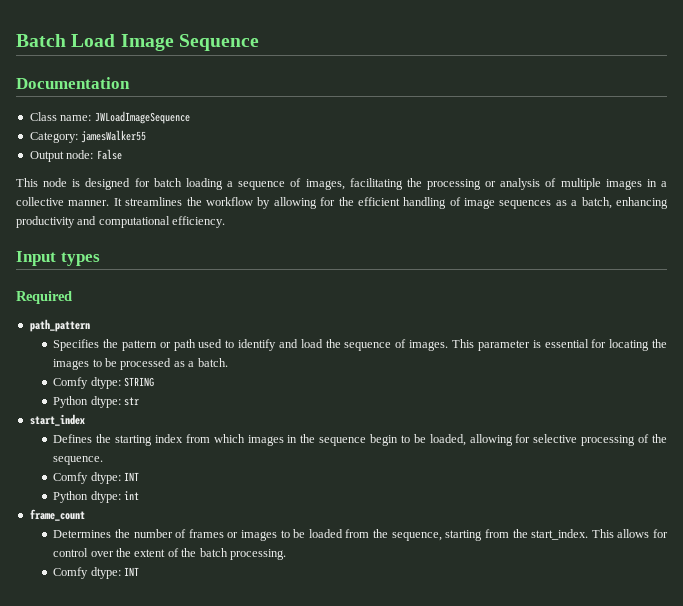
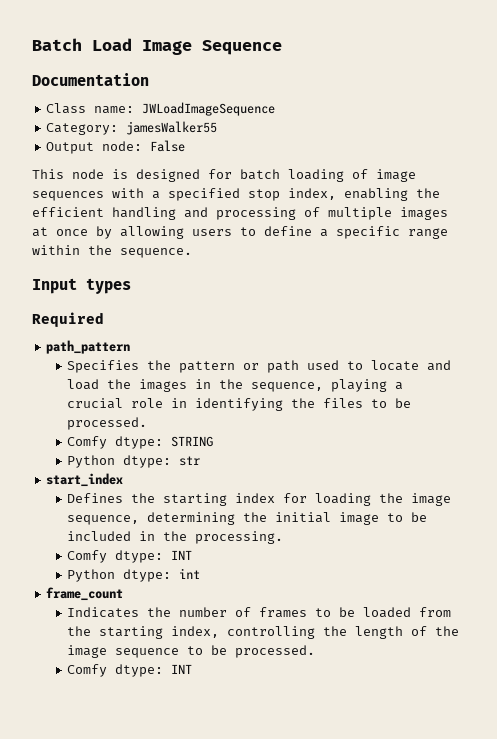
- This node is designed for batch loading a sequence of images, facilitating the processing or analysis of multiple images in a collective manner. It streamlines the workflow by allowing for the efficient handling of image sequences as a batch, enhancing productivity and computational efficiency.
+ This node is designed for batch loading of image sequences with a specified stop index, enabling the efficient handling and processing of multiple images at once by allowing users to define a specific range within the sequence.
- Specifies the pattern or path used to identify and load the sequence of images. This parameter is essential for locating the images to be processed as a batch.
+ Specifies the pattern or path used to locate and load the images in the sequence, playing a crucial role in identifying the files to be processed.
- Defines the starting index from which images in the sequence begin to be loaded, allowing for selective processing of the sequence.
+ Defines the starting index for loading the image sequence, determining the initial image to be included in the processing.
- Determines the number of frames or images to be loaded from the sequence, starting from the start_index. This allows for control over the extent of the batch processing.
+ Indicates the number of frames to be loaded from the starting index, controlling the length of the image sequence to be processed.

